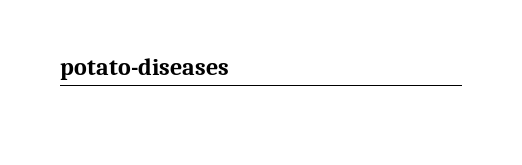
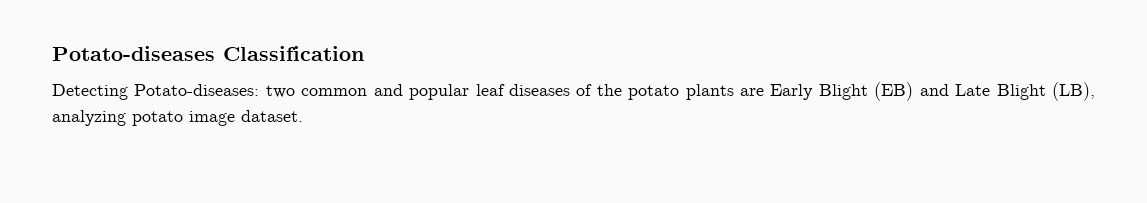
- potato-diseases
+ Potato-diseases Classification
+ Detecting Potato-diseases: two common and popular leaf diseases of the potato plants are Early Blight (EB) and Late Blight (LB), analyzing potato image dataset.

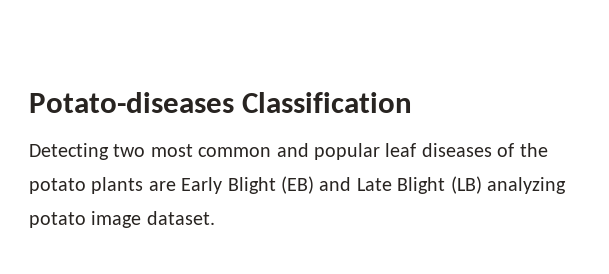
- Detecting Potato-diseases: two common and popular leaf diseases of the potato plants are Early Blight (EB) and Late Blight (LB), analyzing potato image dataset.
+ Detecting two most common and popular leaf diseases of the potato plants are Early Blight (EB) and Late Blight (LB) analyzing potato image dataset.

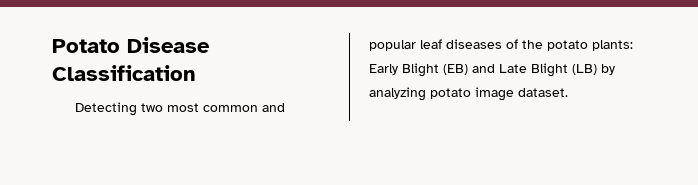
- Potato-diseases Classification
+ Potato Disease Classification
- Detecting two most common and popular leaf diseases of the potato plants are Early Blight (EB) and Late Blight (LB) analyzing potato image dataset.
+ Detecting two most common and popular leaf diseases of the potato plants: Early Blight (EB) and Late Blight (LB) by analyzing potato image dataset.

